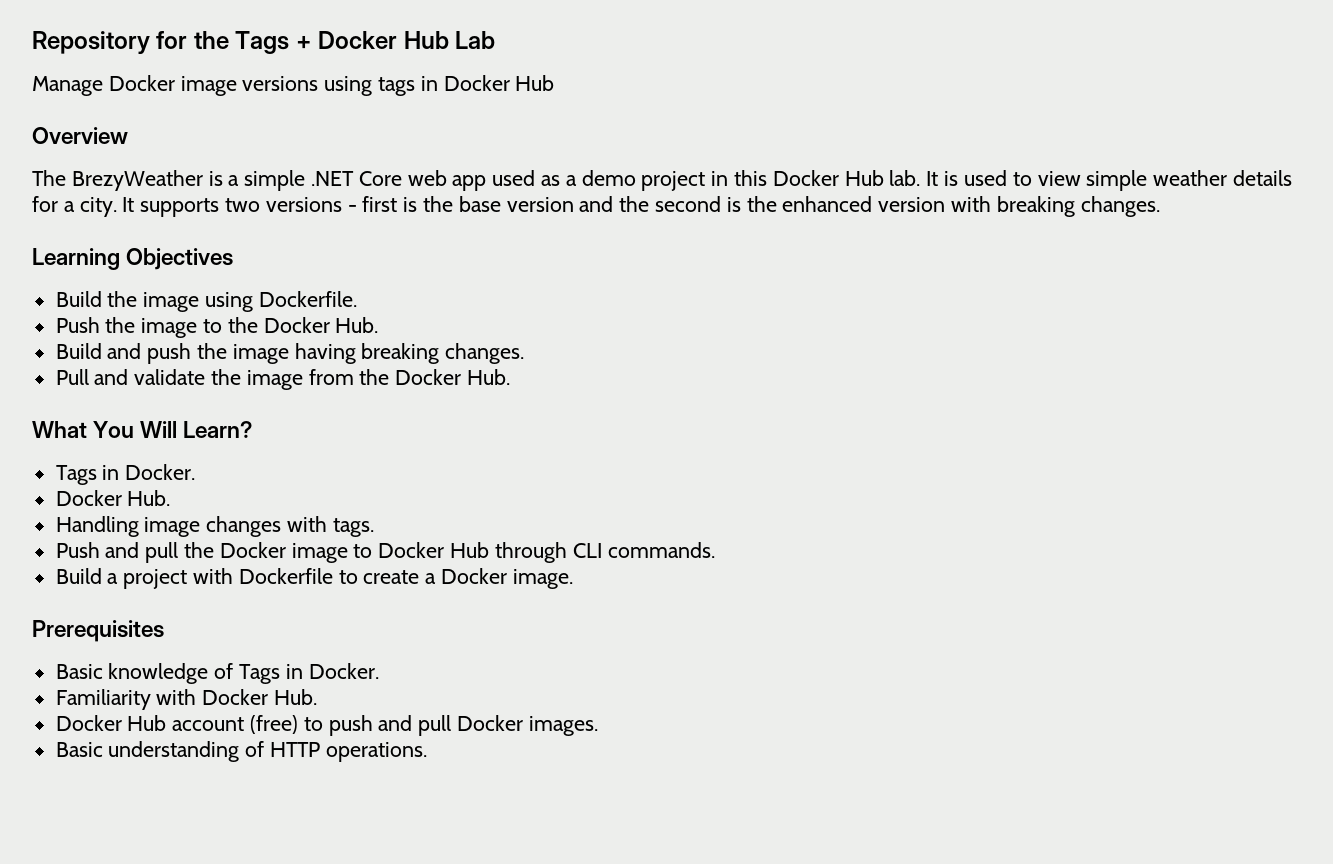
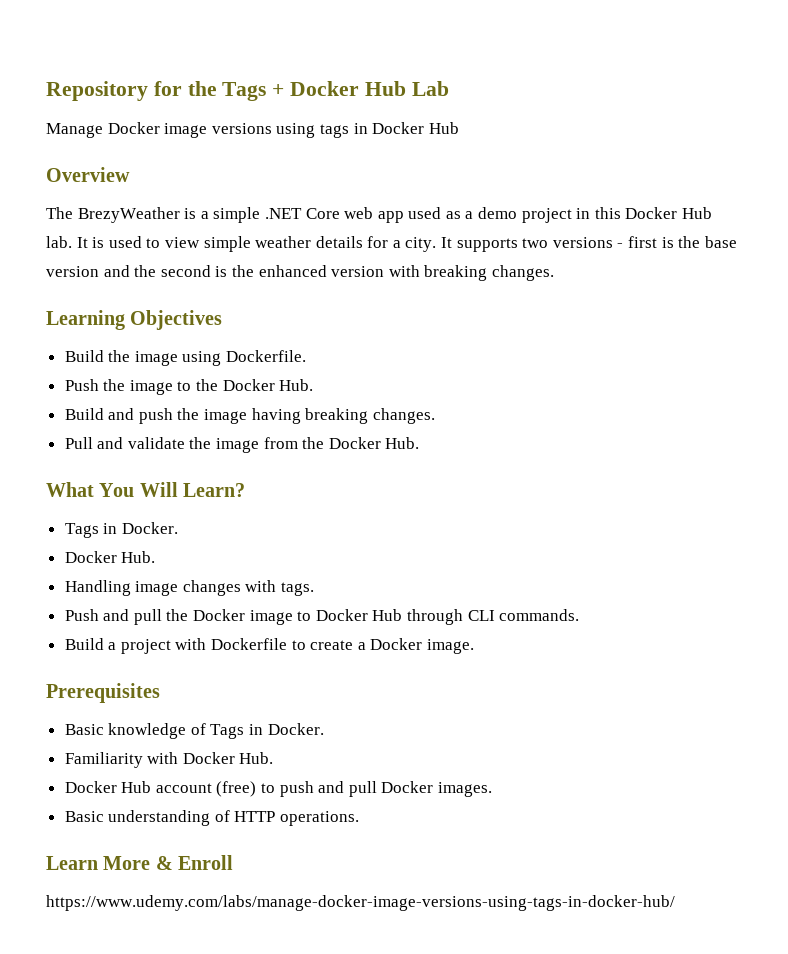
+ Learn More & Enroll
+ https://www.udemy.com/labs/manage-docker-image-versions-using-tags-in-docker-hub/

